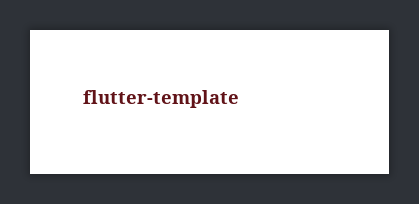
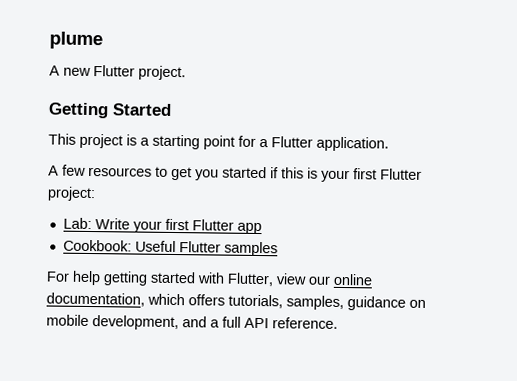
- flutter-template
+ plume
+ A new Flutter project.
+ Getting Started
+ This project is a starting point for a Flutter application.
+ A few resources to get you started if this is your first Flutter project:
+ Lab: Write your first Flutter app
+ Cookbook: Useful Flutter samples
+ For help getting started with Flutter, view our online documentation, which offers tutorials, samples, guidance on mobile development, and a full API reference.

